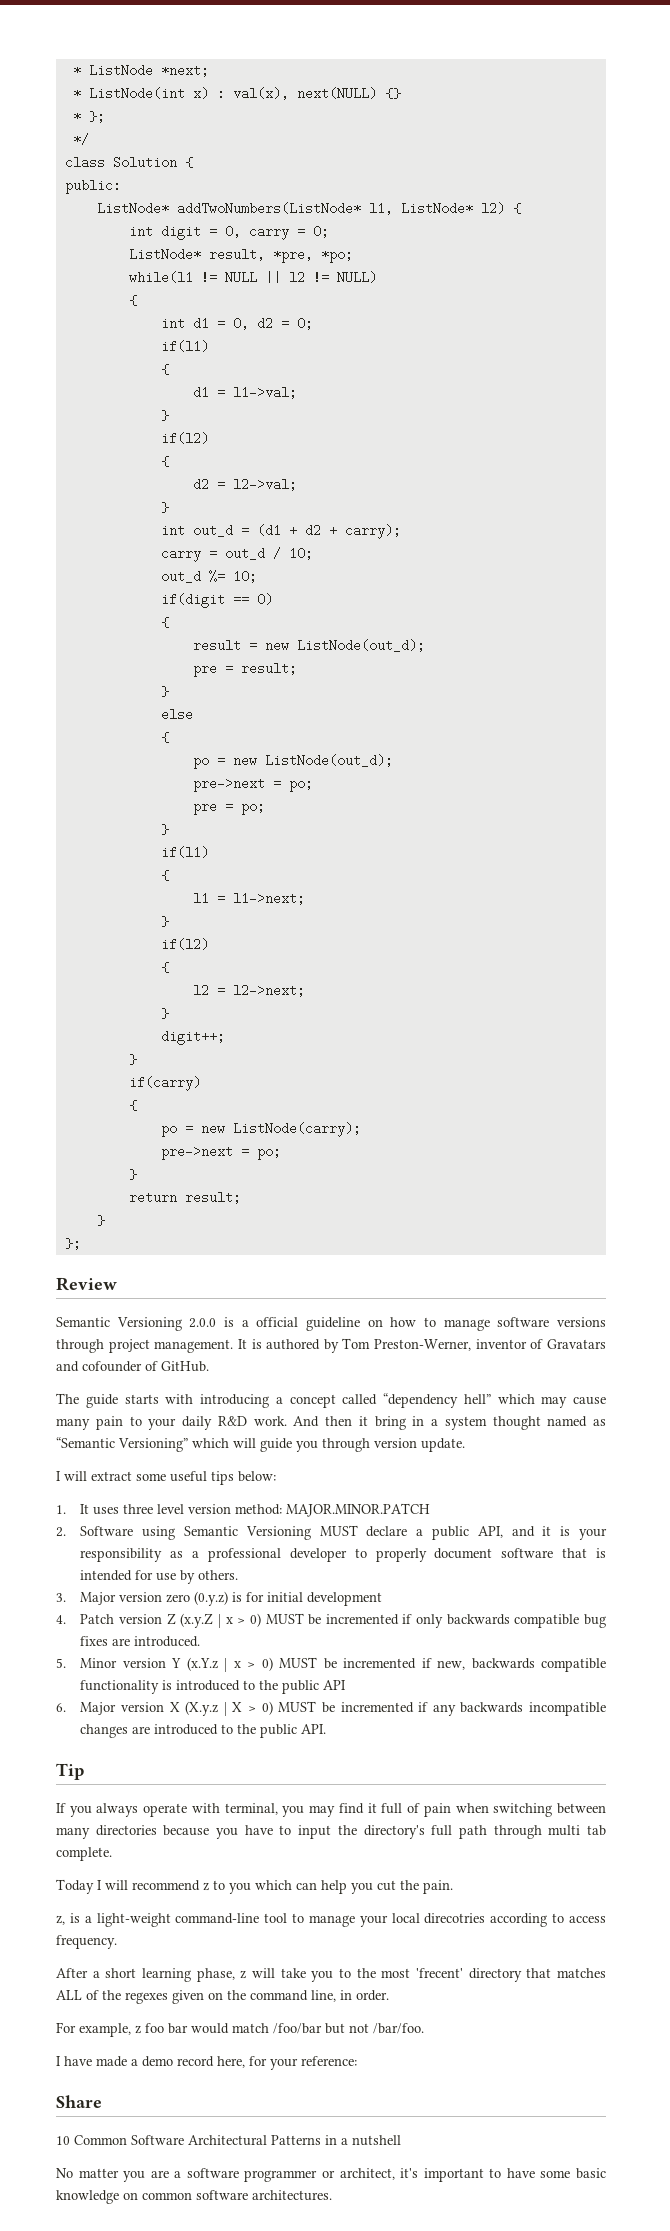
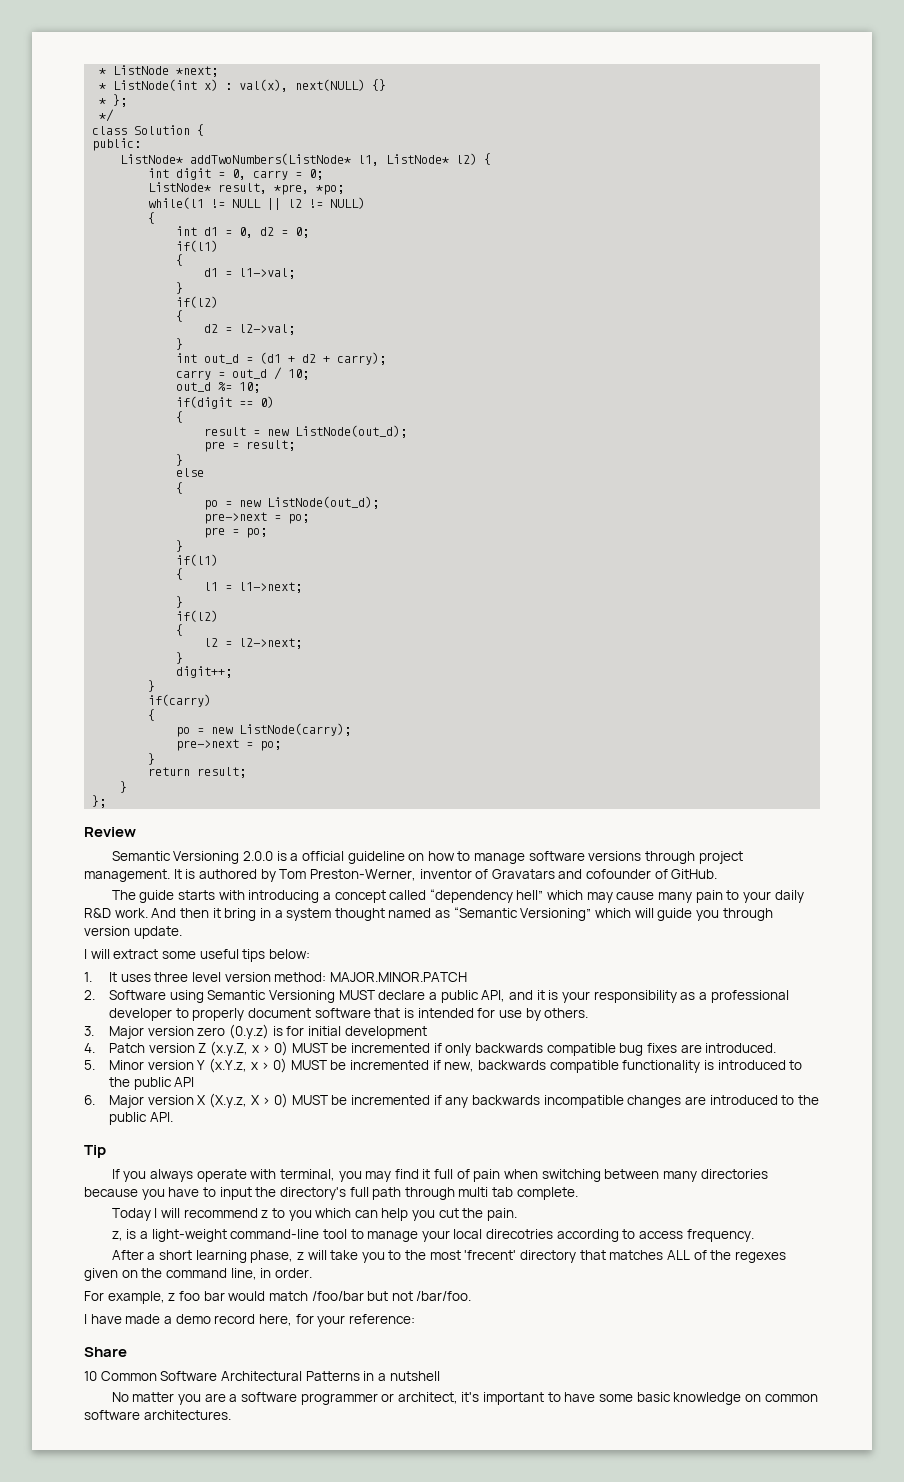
- 4. Patch version Z (x.y.Z | x > 0) MUST be incremented if only backwards compatible bug fixes are introduced.
+ 4. Patch version Z (x.y.Z, x > 0) MUST be incremented if only backwards compatible bug fixes are introduced.
- 5. Minor version Y (x.Y.z | x > 0) MUST be incremented if new, backwards compatible functionality is introduced to the public API
+ 5. Minor version Y (x.Y.z, x > 0) MUST be incremented if new, backwards compatible functionality is introduced to the public API
- 6. Major version X (X.y.z | X > 0) MUST be incremented if any backwards incompatible changes are introduced to the public API.
+ 6. Major version X (X.y.z, X > 0) MUST be incremented if any backwards incompatible changes are introduced to the public API.

